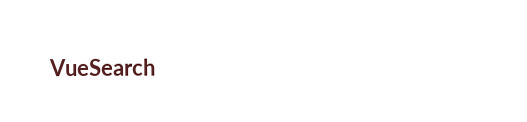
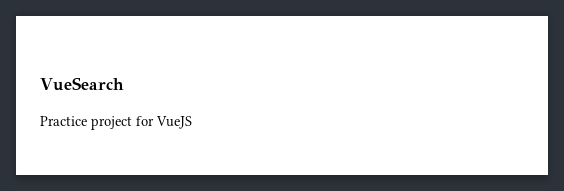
+ Practice project for VueJS

